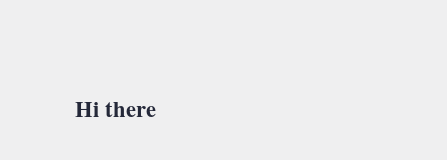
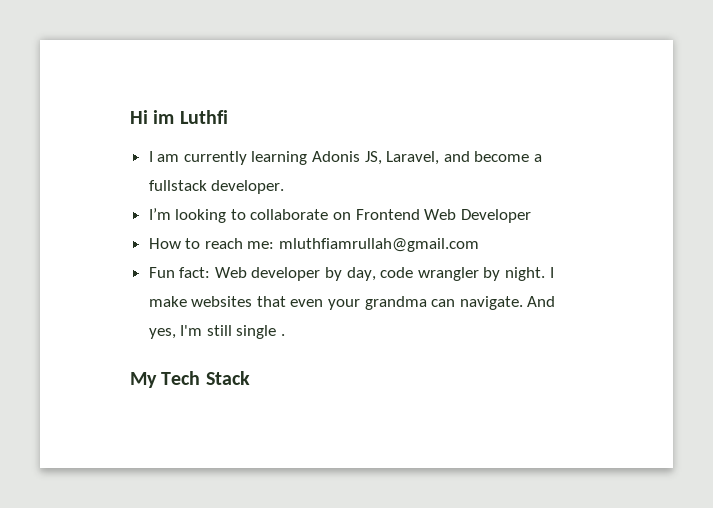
- Hi there
+ Hi im Luthfi
+ I am currently learning Adonis JS, Laravel, and become a fullstack developer.
+ I’m looking to collaborate on Frontend Web Developer
+ How to reach me: mluthfiamrullah@gmail.com
+ Fun fact: Web developer by day, code wrangler by night. I make websites that even your grandma can navigate. And yes, I'm still single .
+ My Tech Stack

